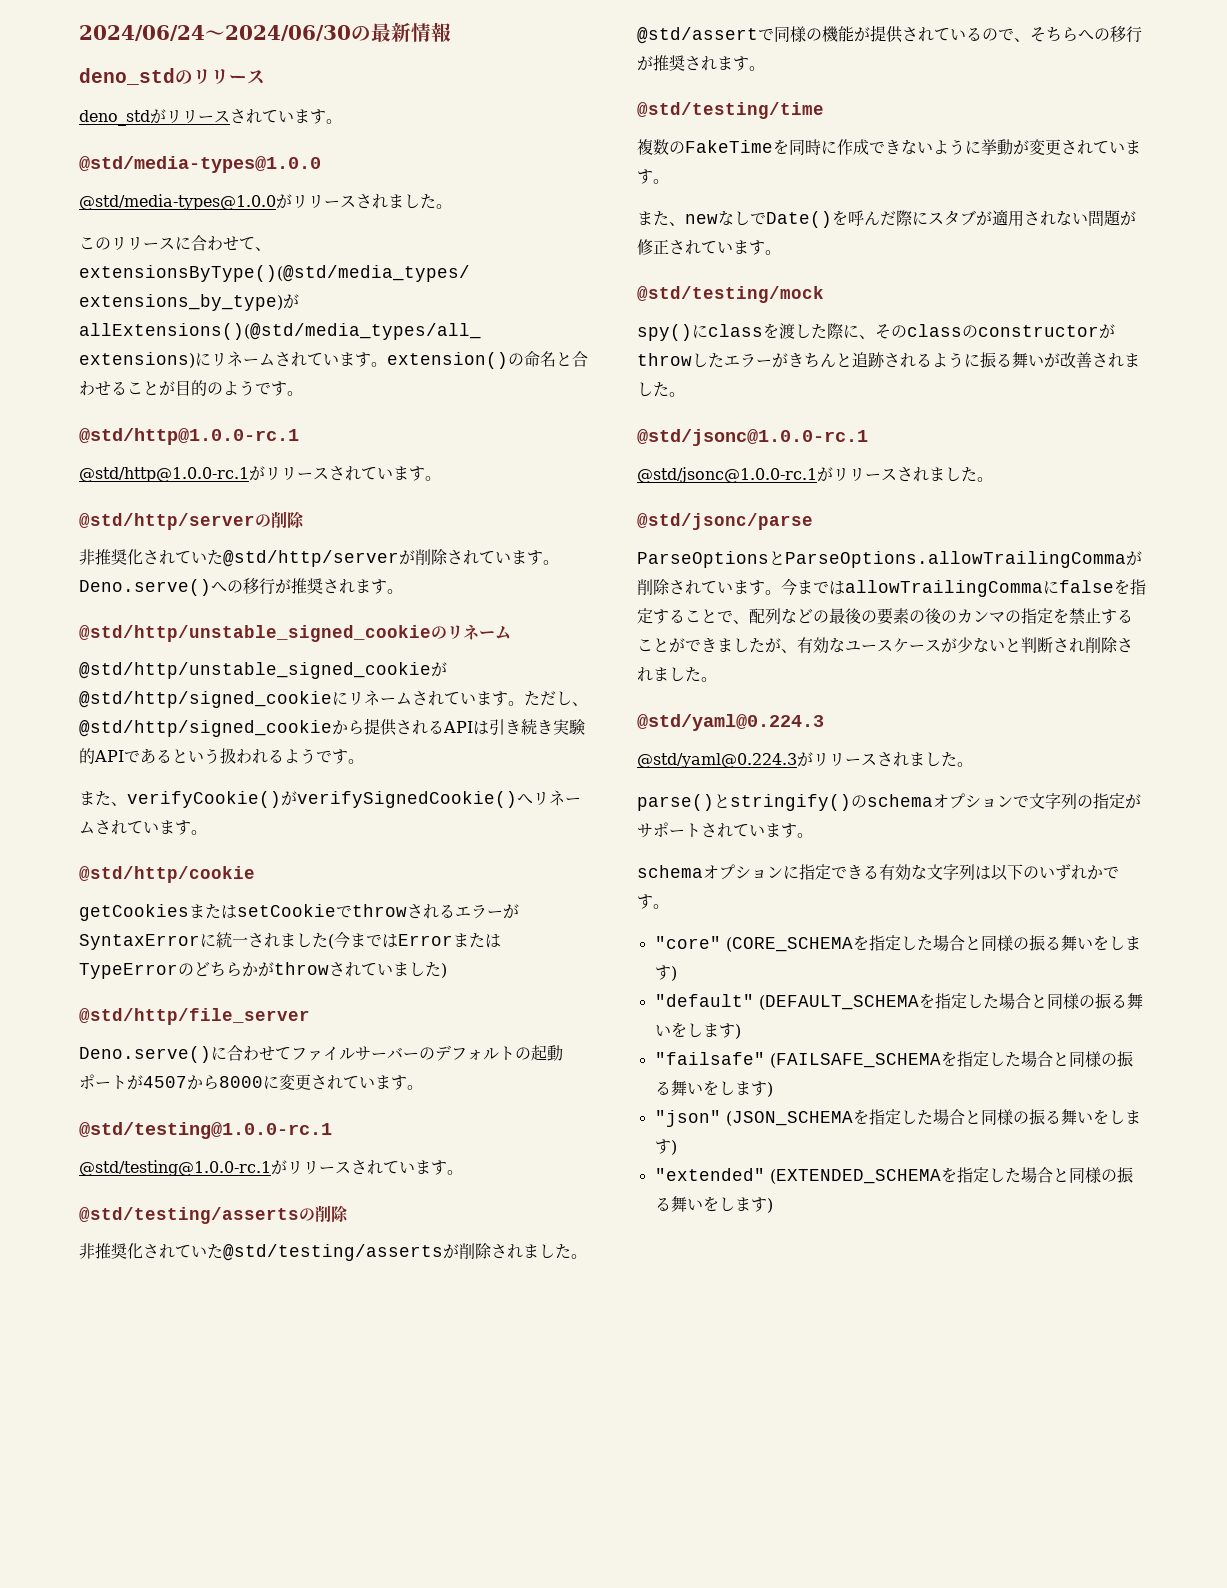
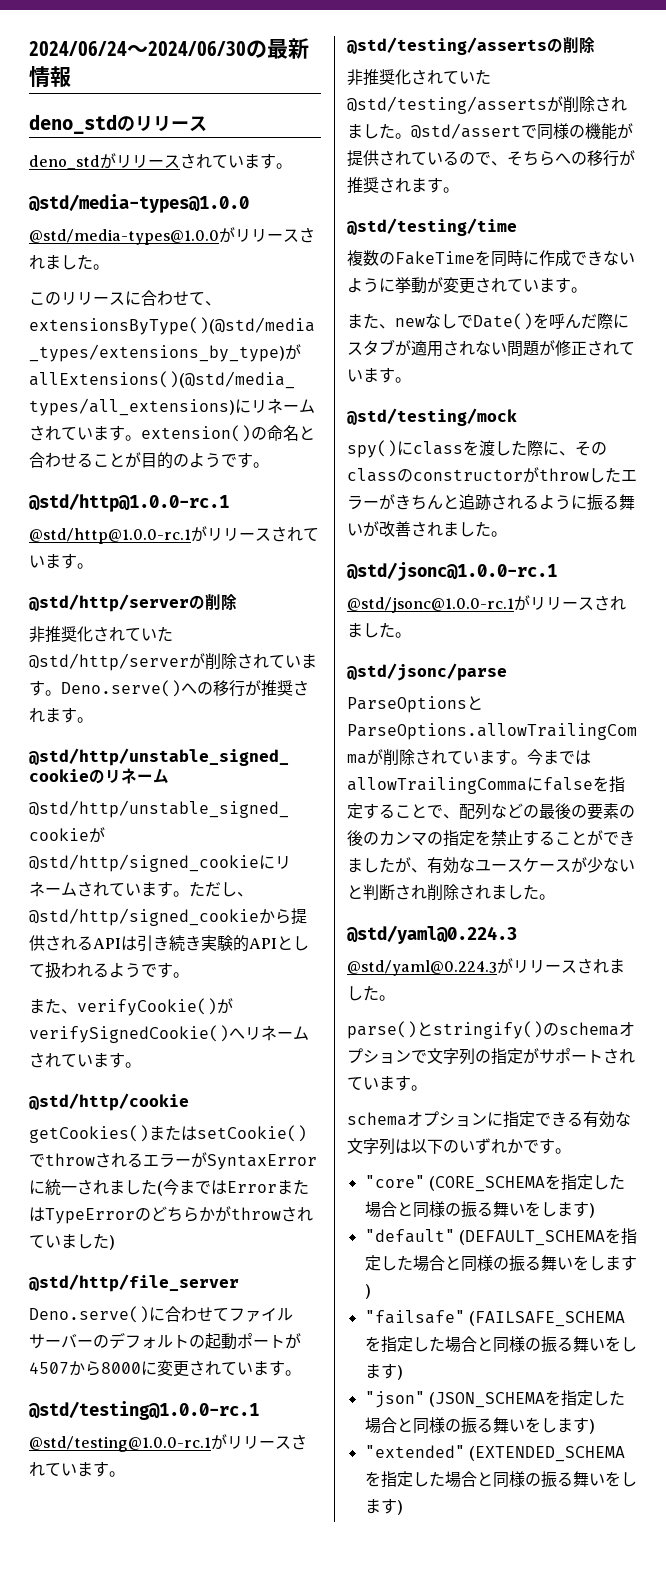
- ただし、@std/http/signed_cookieから提供されるAPIは引き続き実験的APIであるという扱われるようです。
+ ただし、@std/http/signed_cookieから提供されるAPIは引き続き実験的APIとして扱われるようです。
- getCookiesまたはsetCookieでthrowされるエラーがSyntaxErrorに統一されました(今まではErrorまたはTypeErrorのどちらかがthrowされていました)
+ getCookies()またはsetCookie()でthrowされるエラーがSyntaxErrorに統一されました(今まではErrorまたはTypeErrorのどちらかがthrowされていました)

